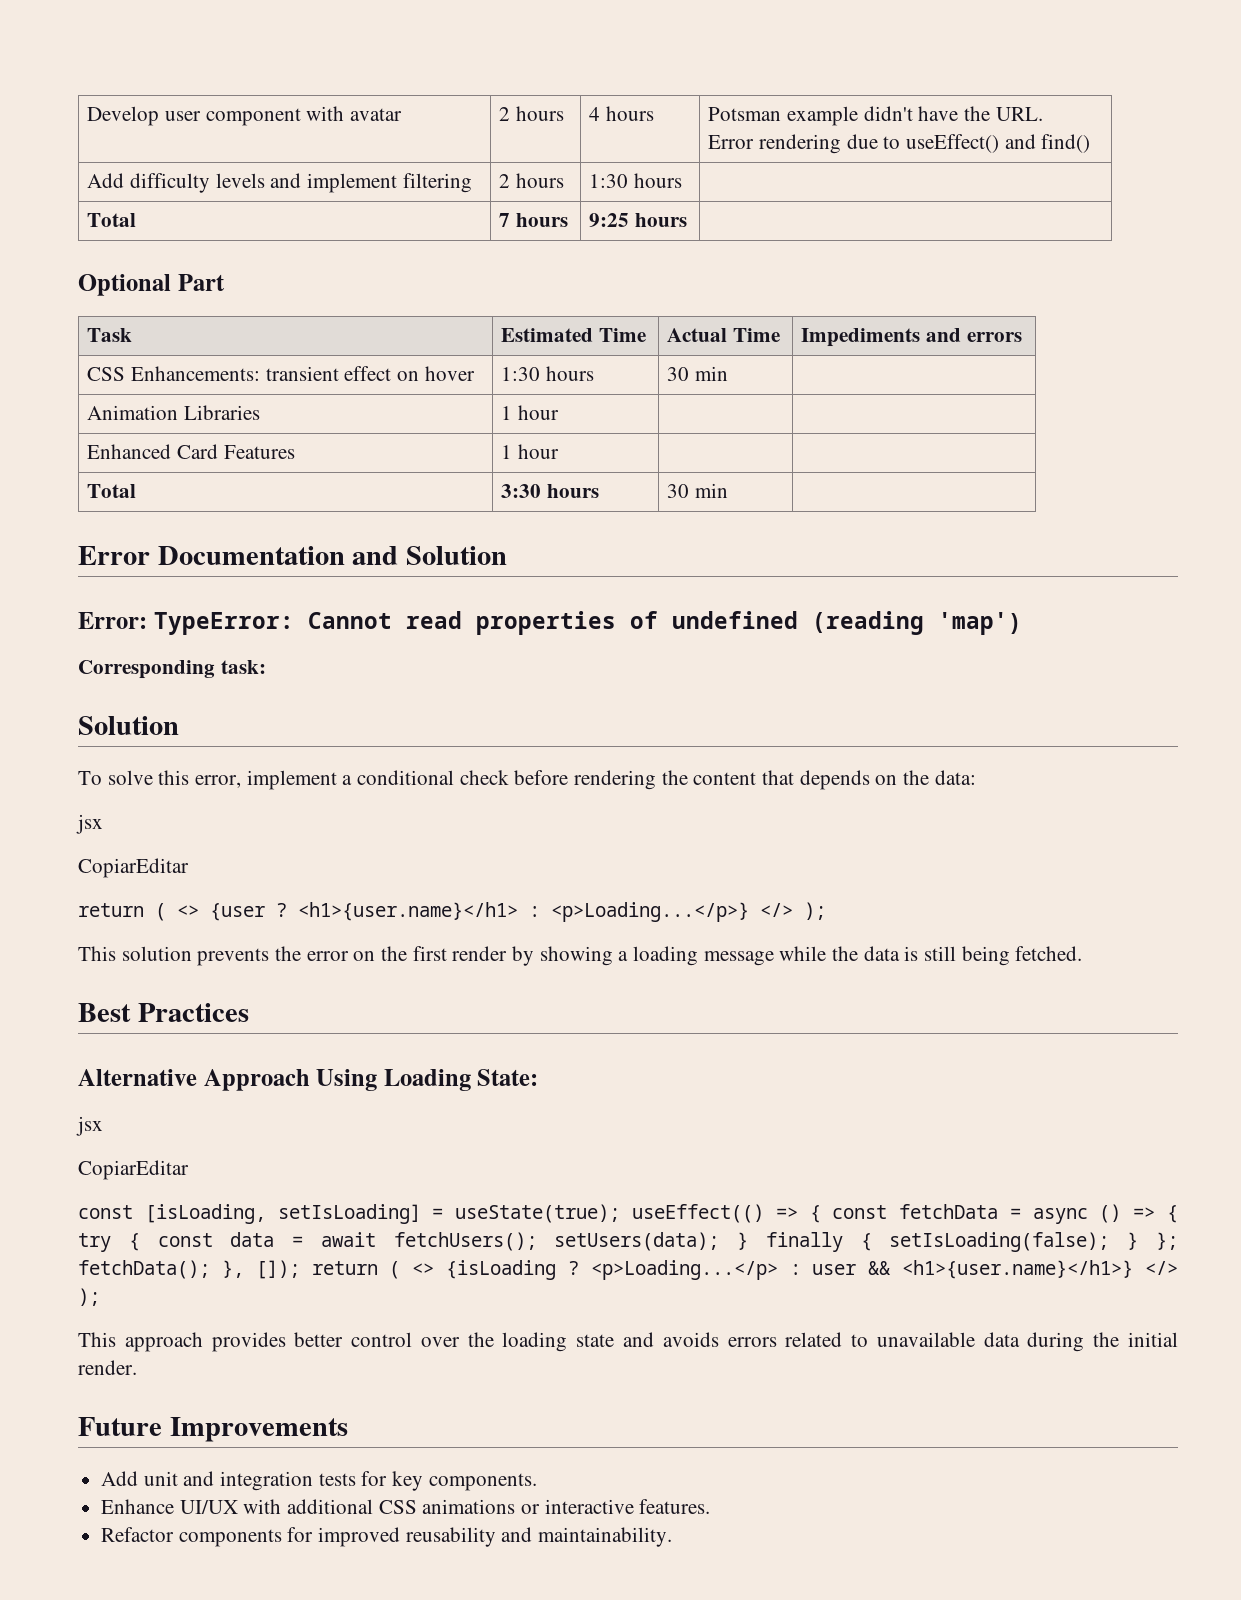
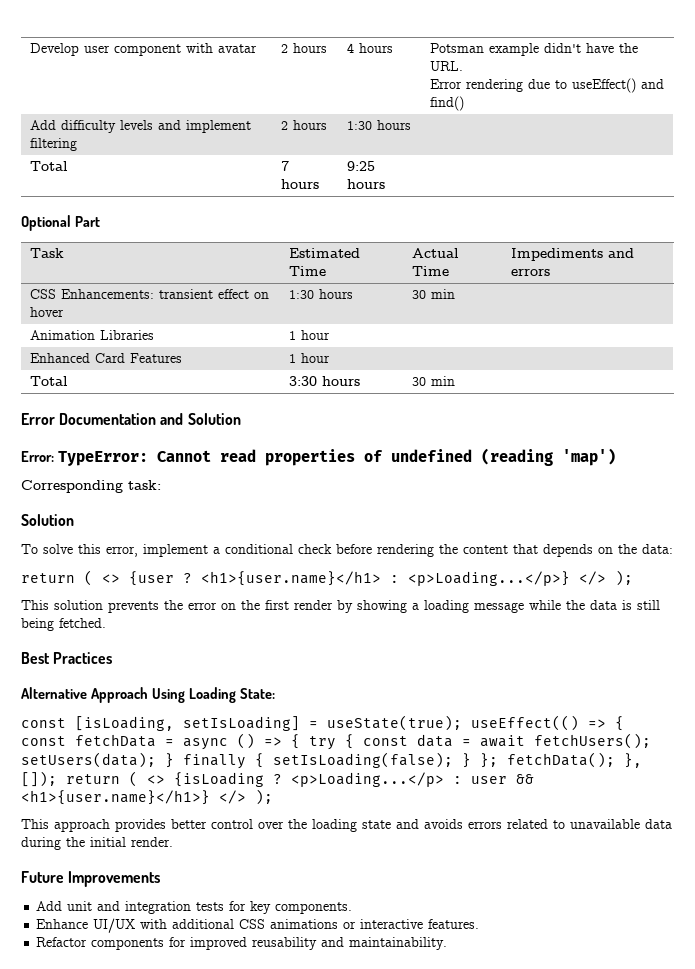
  To solve this error, implement a conditional check before rendering the content that depends on the data:
- jsx
- CopiarEditar
  Alternative Approach Using Loading State:
- jsx
- CopiarEditar

